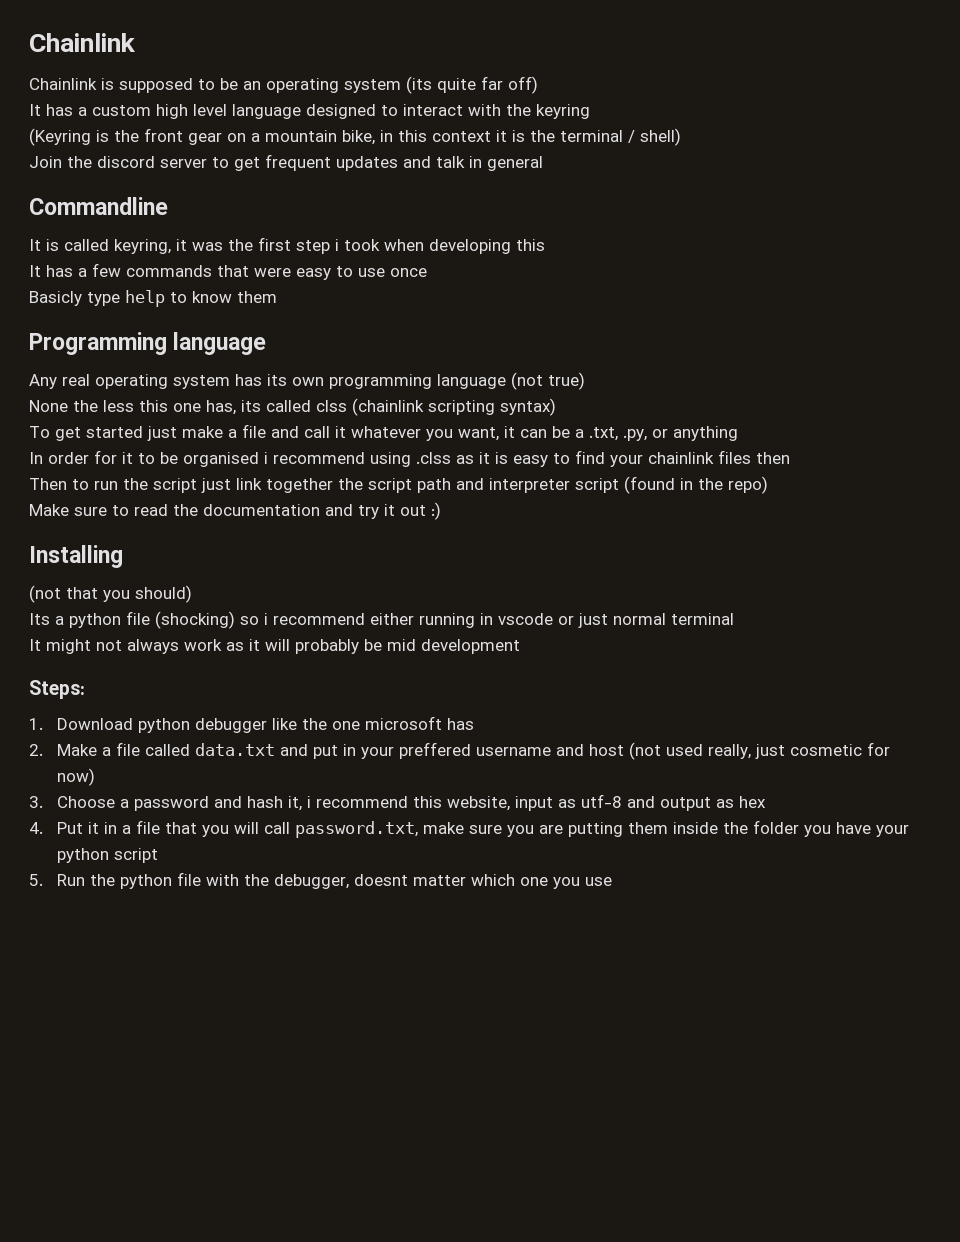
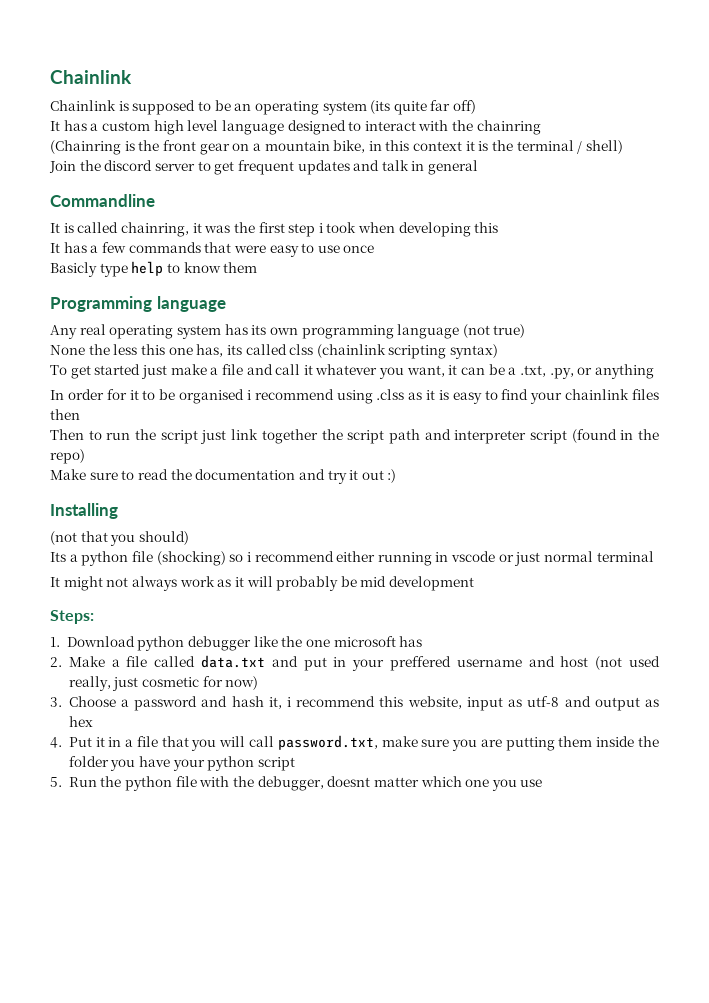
- It has a custom high level language designed to interact with the keyring
- (Keyring is the front gear on a mountain bike, in this context it is the terminal / shell)
+ It has a custom high level language designed to interact with the chainring
+ (Chainring is the front gear on a mountain bike, in this context it is the terminal / shell)
- It is called keyring, it was the first step i took when developing this
+ It is called chainring, it was the first step i took when developing this

